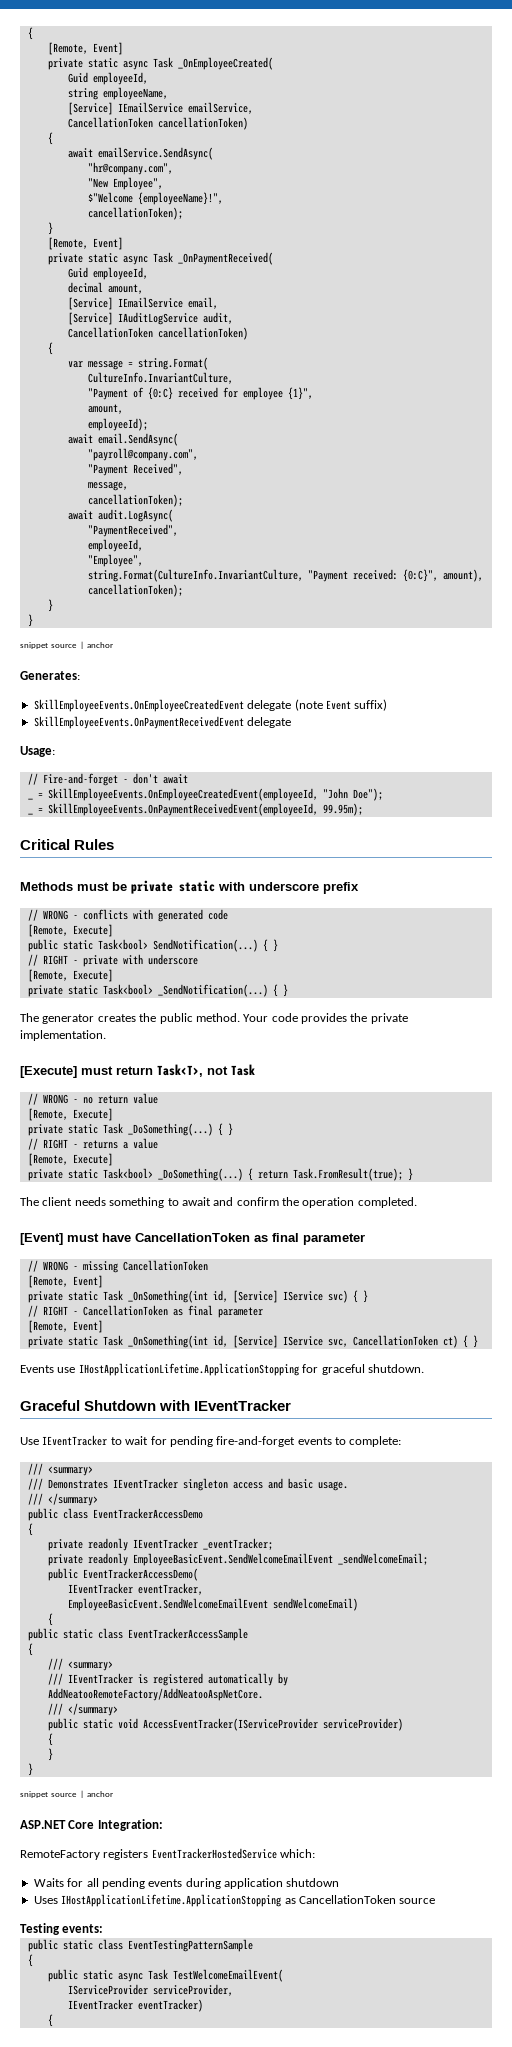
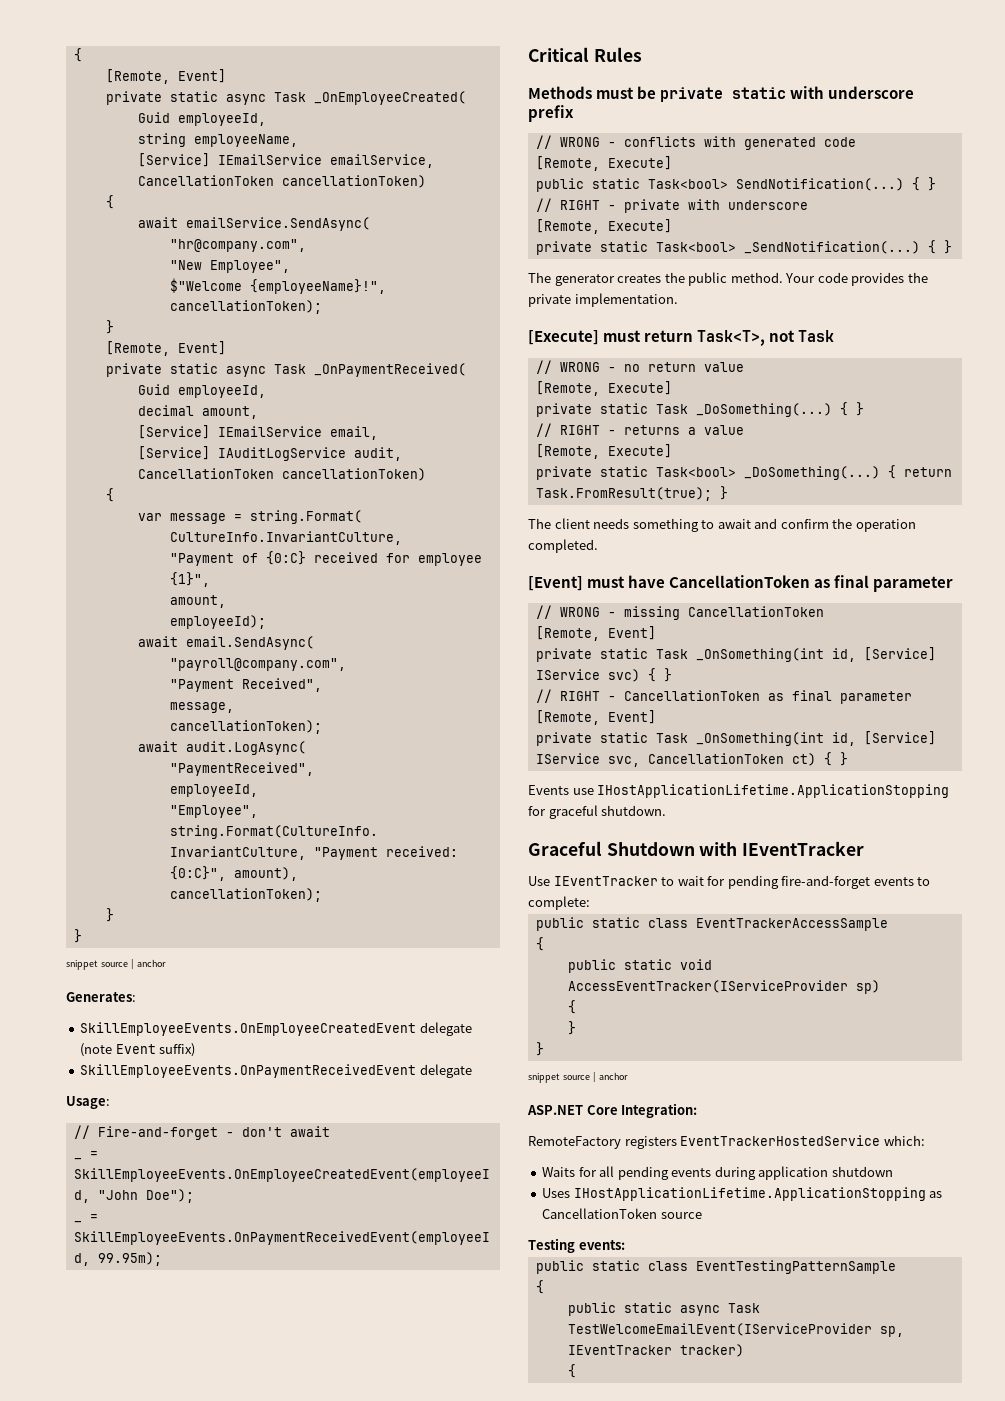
  Use IEventTracker to wait for pending fire-and-forget events to complete:
- /// <summary>
- /// Demonstrates IEventTracker singleton access and basic usage.
- /// </summary>
- public class EventTrackerAccessDemo
- {
- private readonly IEventTracker _eventTracker;
- private readonly EmployeeBasicEvent.SendWelcomeEmailEvent _sendWelcomeEmail;
- public EventTrackerAccessDemo(
- IEventTracker eventTracker,
- EmployeeBasicEvent.SendWelcomeEmailEvent sendWelcomeEmail)
- {
  public static class EventTrackerAccessSample
  {
- /// <summary>
- /// IEventTracker is registered automatically by AddNeatooRemoteFactory/AddNeatooAspNetCore.
- /// </summary>
- public static void AccessEventTracker(IServiceProvider serviceProvider)
+ public static void AccessEventTracker(IServiceProvider sp)
- public static async Task TestWelcomeEmailEvent(
- IServiceProvider serviceProvider,
- IEventTracker eventTracker)
+ public static async Task TestWelcomeEmailEvent(IServiceProvider sp, IEventTracker tracker)

